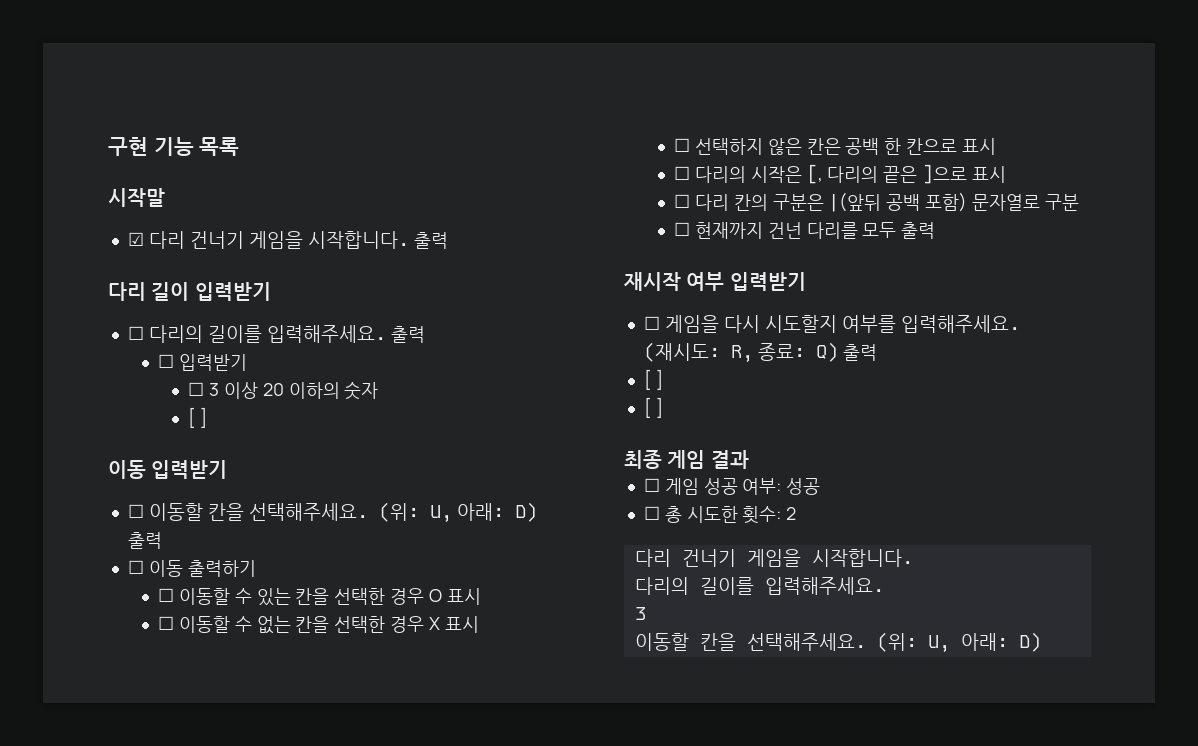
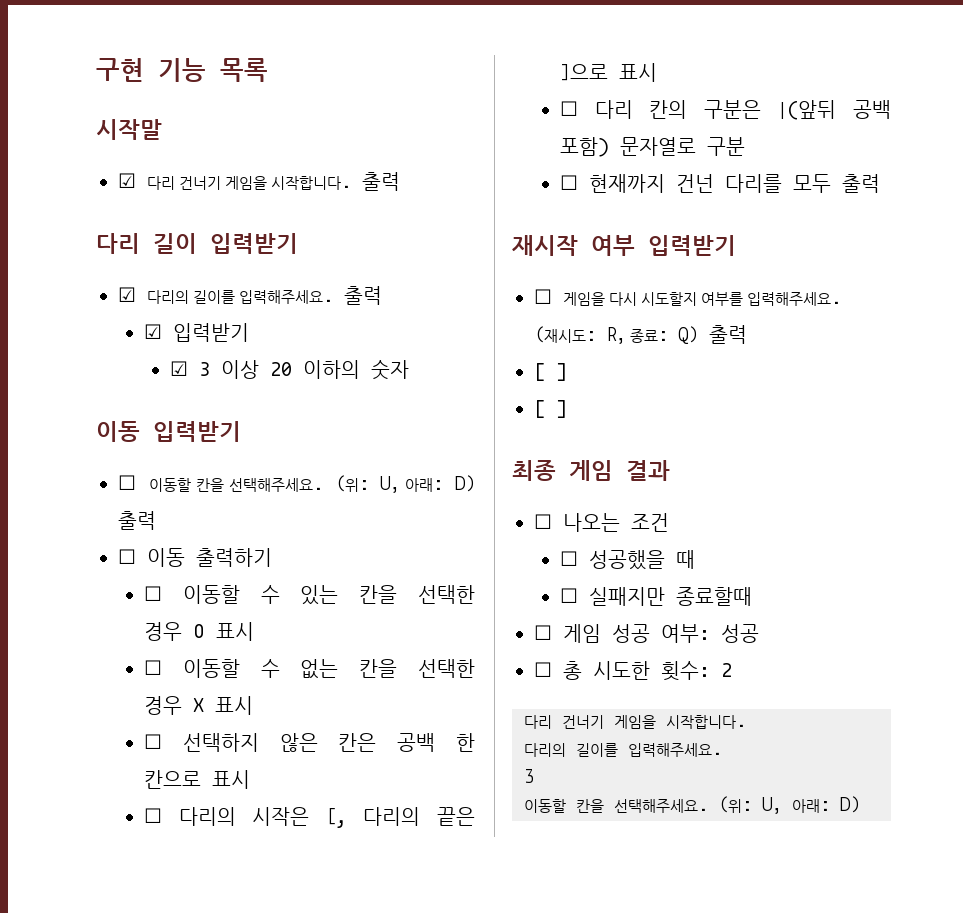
- ☐ 다리의 길이를 입력해주세요.
+ ☑ 다리의 길이를 입력해주세요.
- ☐ 입력받기
- ☐ 3 이상 20 이하의 숫자
- [ ]
+ ☑ 입력받기
+ ☑ 3 이상 20 이하의 숫자
+ ☐ 나오는 조건
+ ☐ 성공했을 때
+ ☐ 실패지만 종료할때

